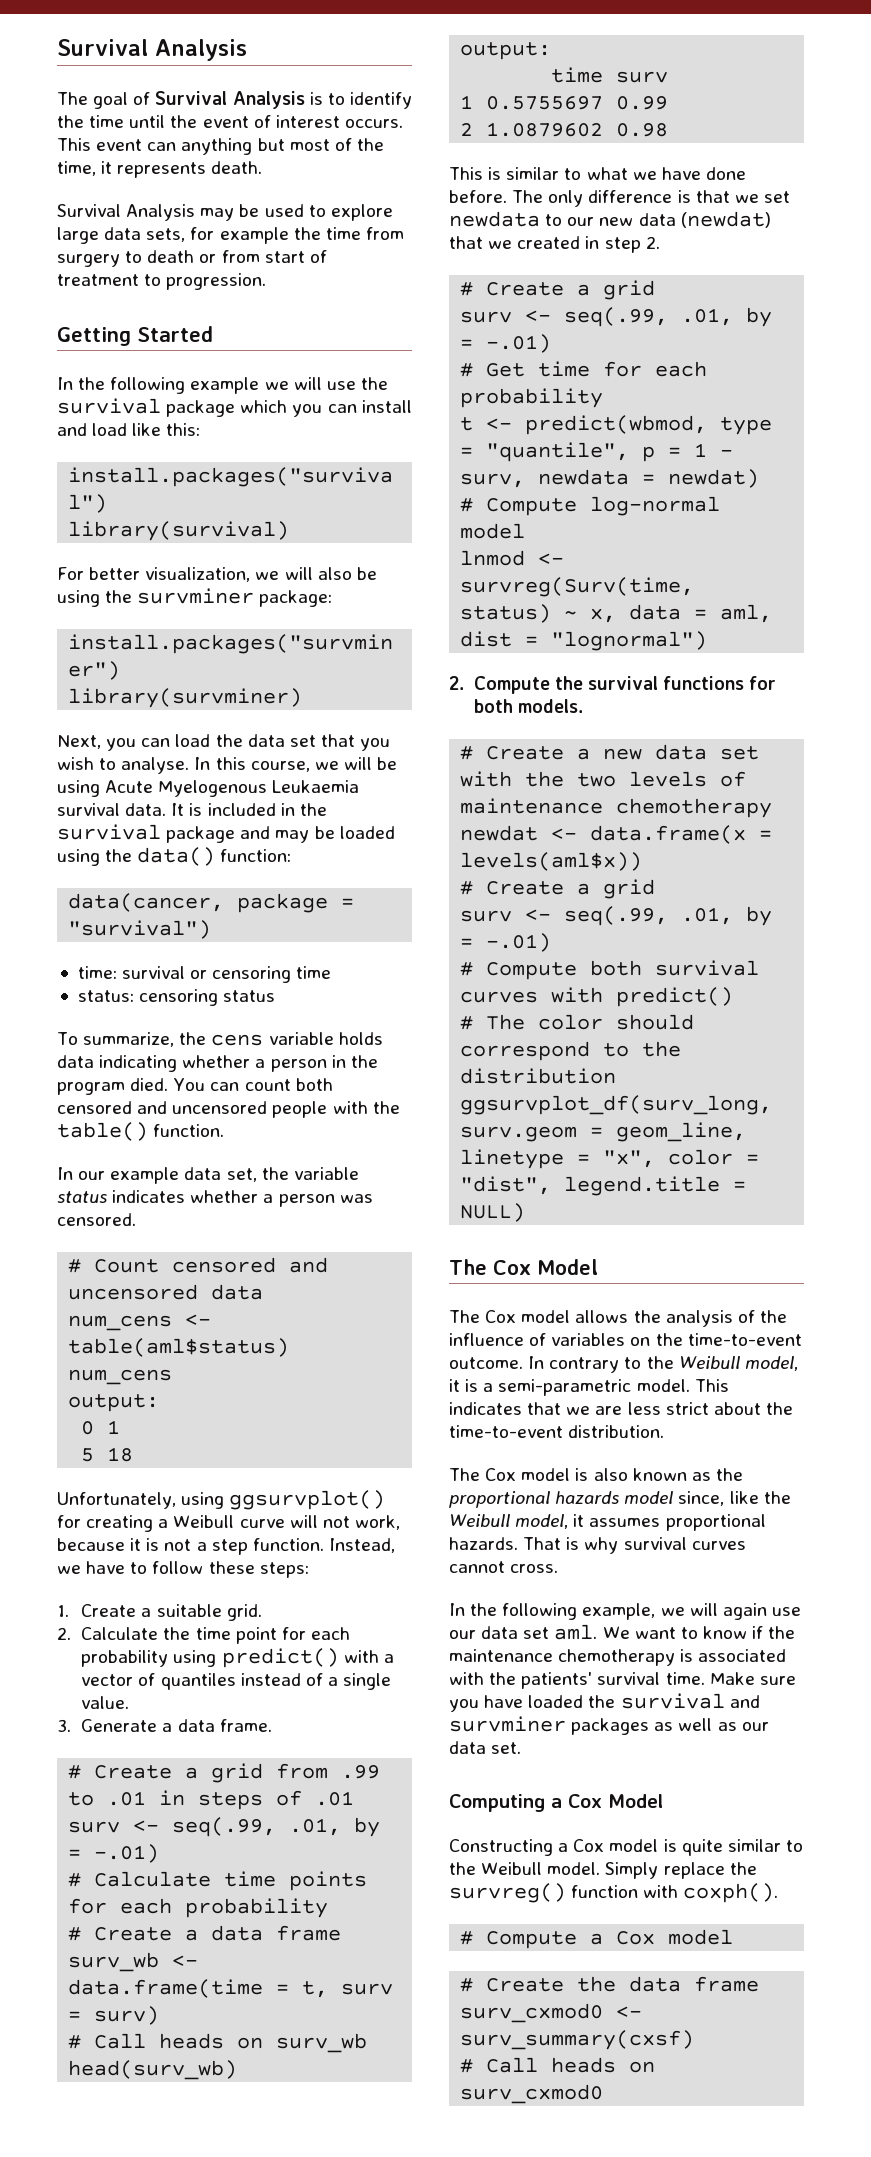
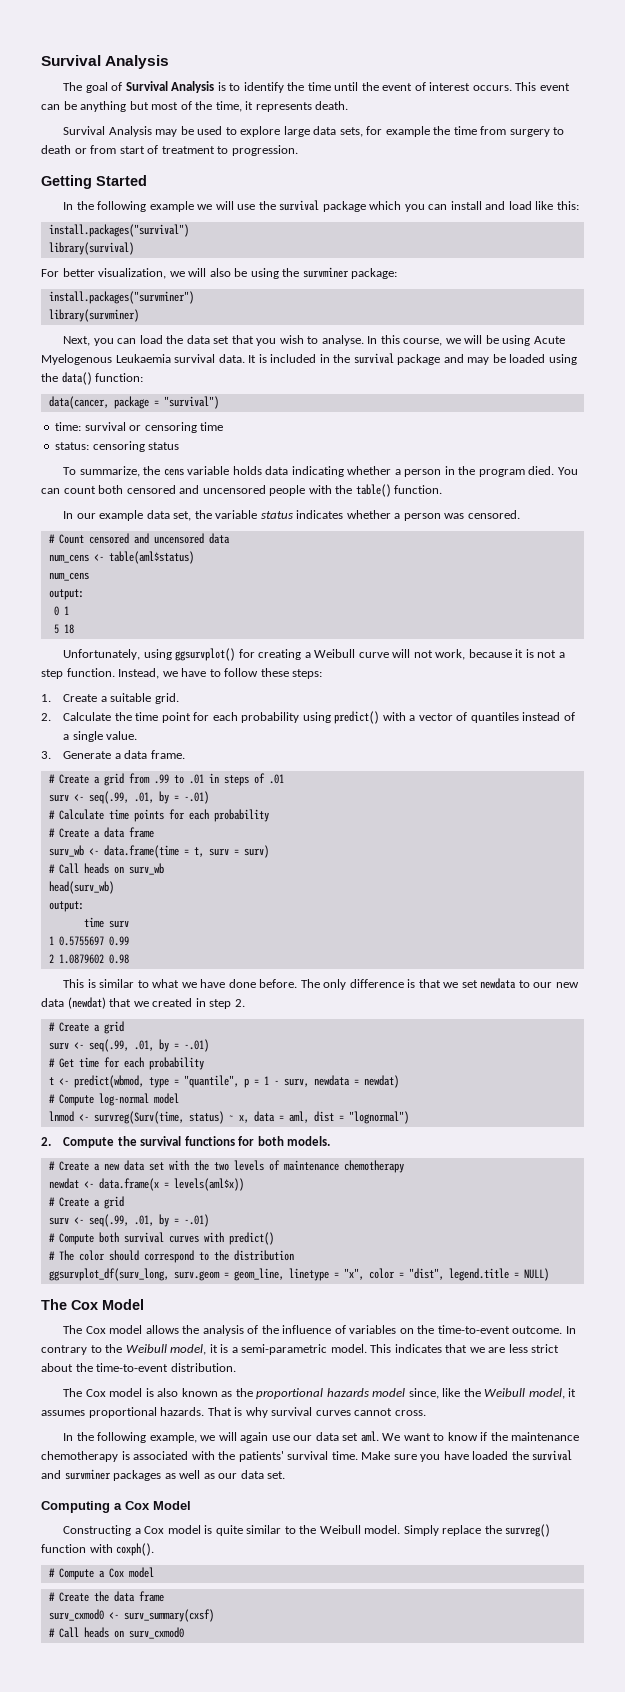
- This event can anything but most of the time, it represents death.
+ This event can be anything but most of the time, it represents death.

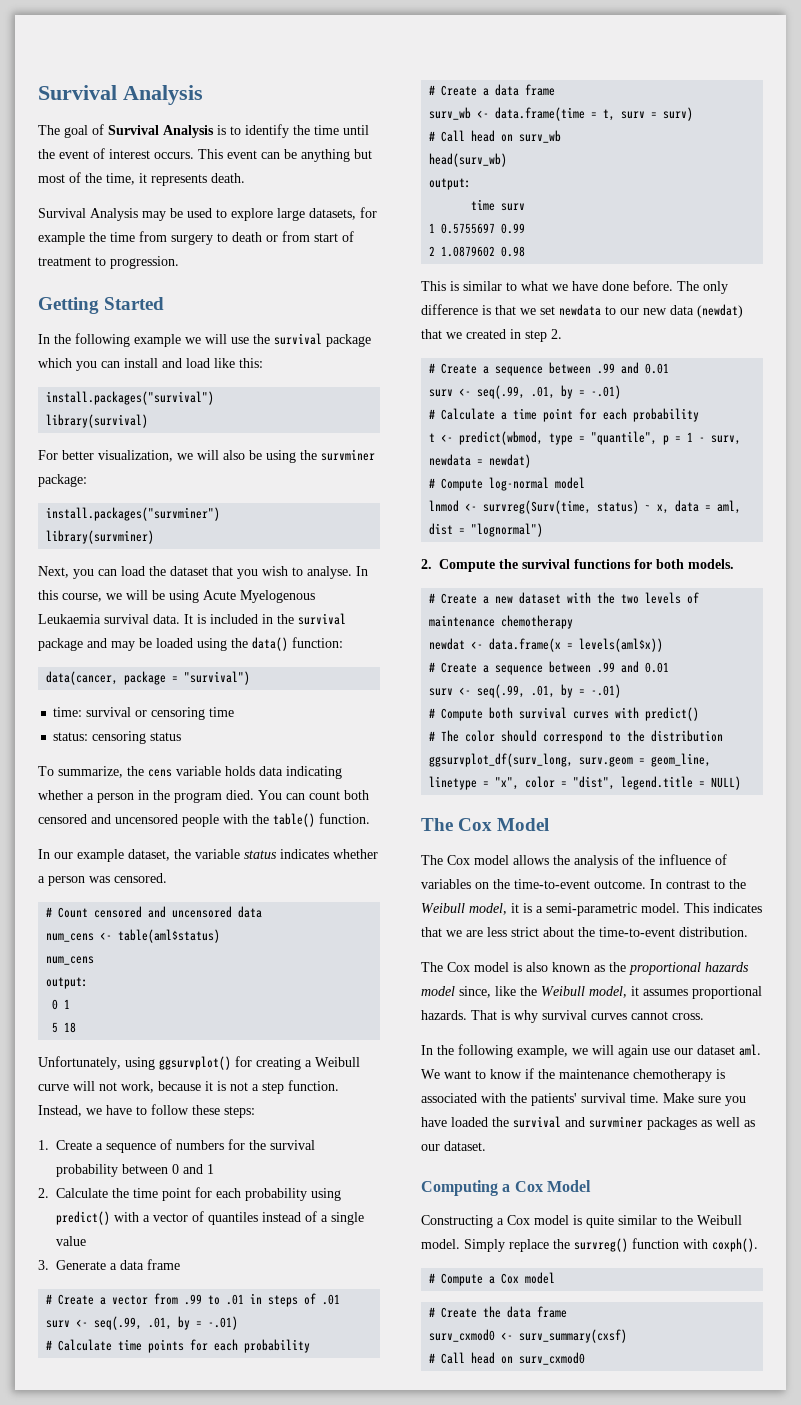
- Survival Analysis may be used to explore large data sets, for example the time from surgery to death or from start of treatment to progression.
+ Survival Analysis may be used to explore large datasets, for example the time from surgery to death or from start of treatment to progression.
- Next, you can load the data set that you wish to analyse.
+ Next, you can load the dataset that you wish to analyse.
- In our example data set, the variable status indicates whether a person was censored.
+ In our example dataset, the variable status indicates whether a person was censored.
- 1. Create a suitable grid.
+ 1. Create a sequence of numbers for the survival probability between 0 and 1
- 2. Calculate the time point for each probability using predict() with a vector of quantiles instead of a single value.
+ 2. Calculate the time point for each probability using predict() with a vector of quantiles instead of a single value
- 3. Generate a data frame.
- # Create a grid from .99 to .01 in steps of .01
+ 3. Generate a data frame
+ # Create a vector from .99 to .01 in steps of .01
- # Call heads on surv_wb
+ # Call head on surv_wb
  The only difference is that we set newdata to our new data (newdat) that we created in step 2.
- # Create a grid
+ # Create a sequence between .99 and 0.01
  surv <- seq(.99, .01, by = -.01)
- # Get time for each probability
+ # Calculate a time point for each probability
- # Create a new data set with the two levels of maintenance chemotherapy
+ # Create a new dataset with the two levels of maintenance chemotherapy
  newdat <- data.frame(x = levels(aml$x))
- # Create a grid
+ # Create a sequence between .99 and 0.01
- In contrary to the Weibull model, it is a semi-parametric model.
+ In contrast to the Weibull model, it is a semi-parametric model.
- In the following example, we will again use our data set aml.
+ In the following example, we will again use our dataset aml.
- Make sure you have loaded the survival and survminer packages as well as our data set.
+ Make sure you have loaded the survival and survminer packages as well as our dataset.
- # Call heads on surv_cxmod0
+ # Call head on surv_cxmod0

